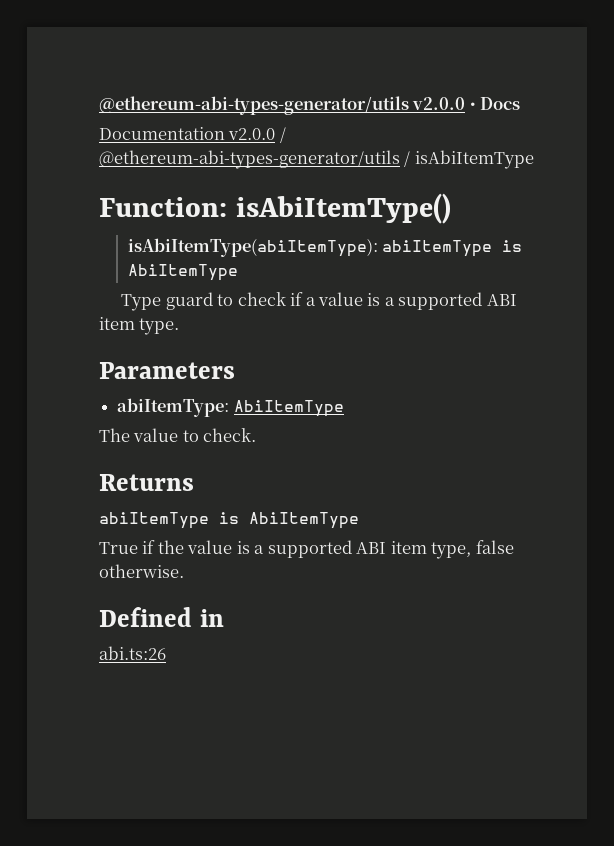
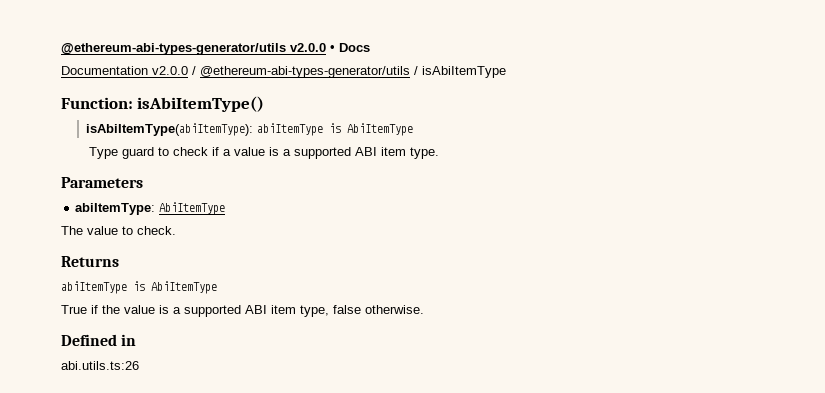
- abi.ts:26
+ abi.utils.ts:26

